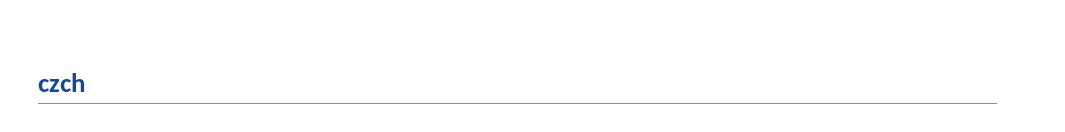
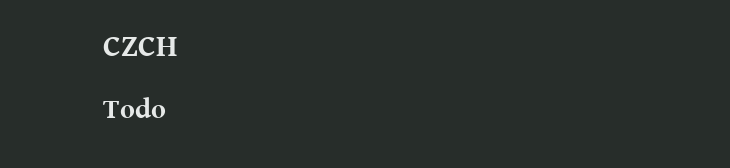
- czch
+ CZCH
+ Todo

